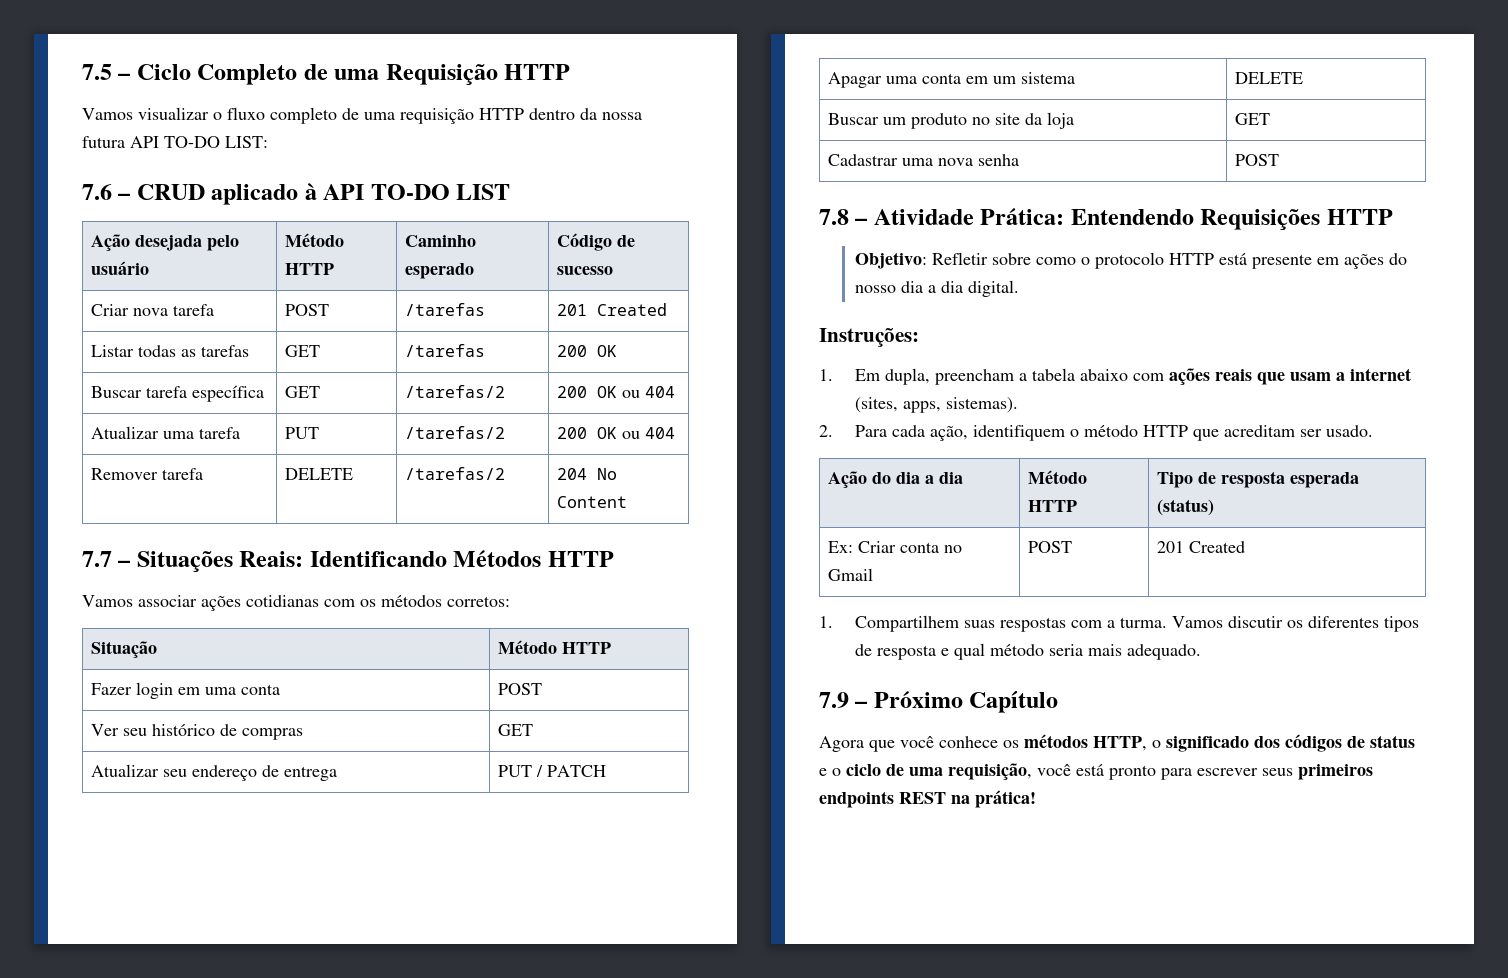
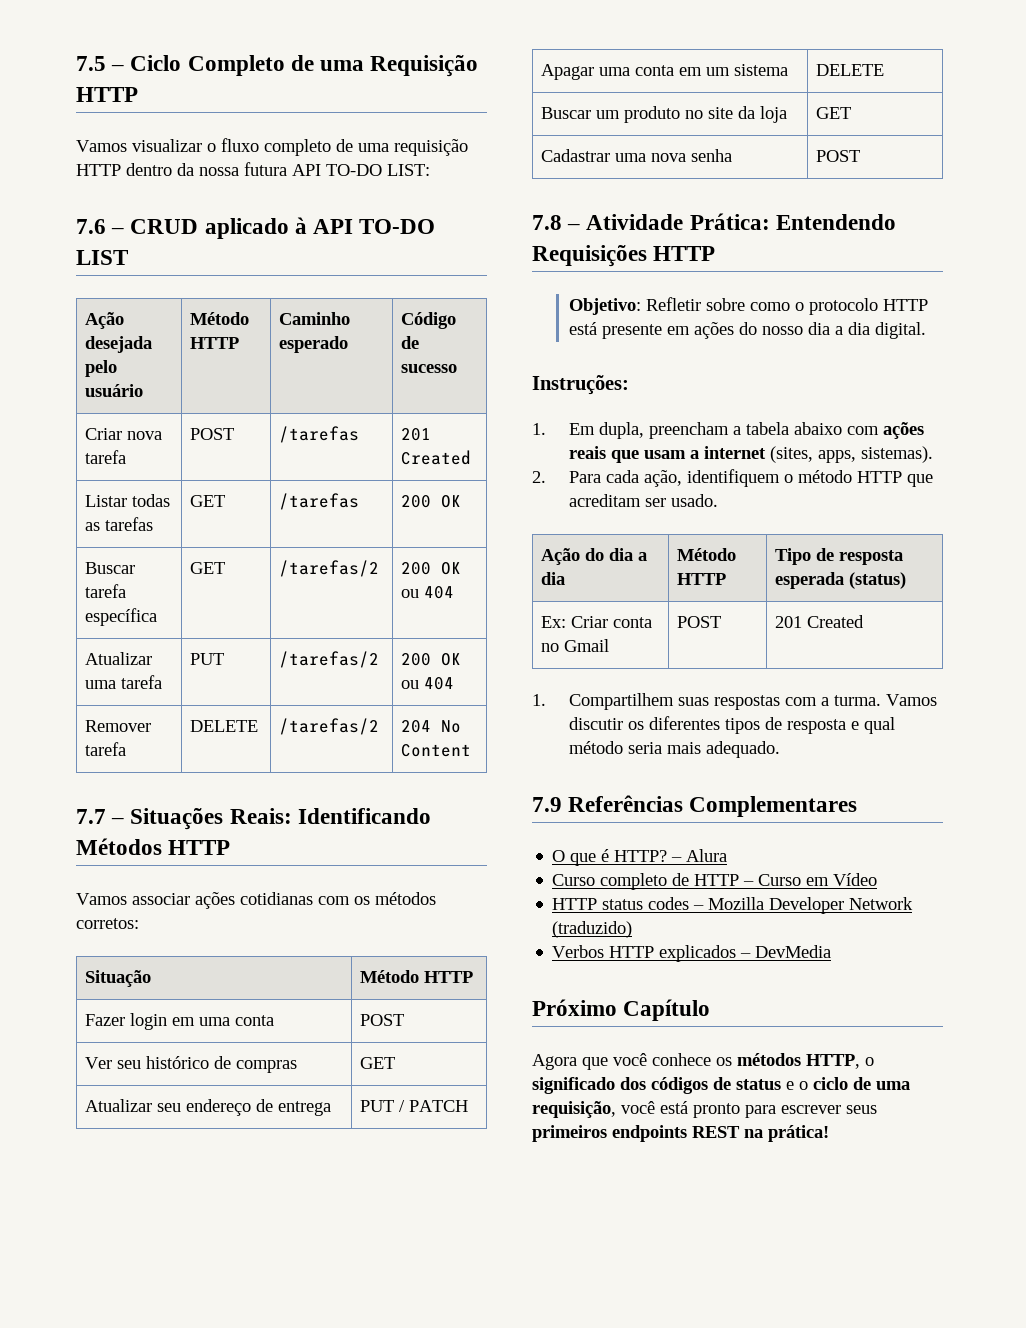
- 7.9 – Próximo Capítulo
+ 7.9 Referências Complementares
+ O que é HTTP? – Alura
+ Curso completo de HTTP – Curso em Vídeo
+ HTTP status codes – Mozilla Developer Network (traduzido)
+ Verbos HTTP explicados – DevMedia
+ Próximo Capítulo

